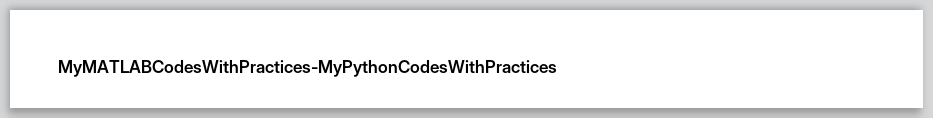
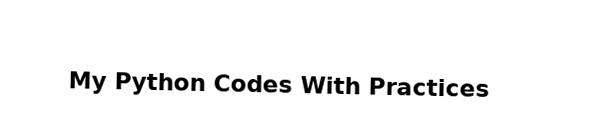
- MyMATLABCodesWithPractices-MyPythonCodesWithPractices
+ My Python Codes With Practices

